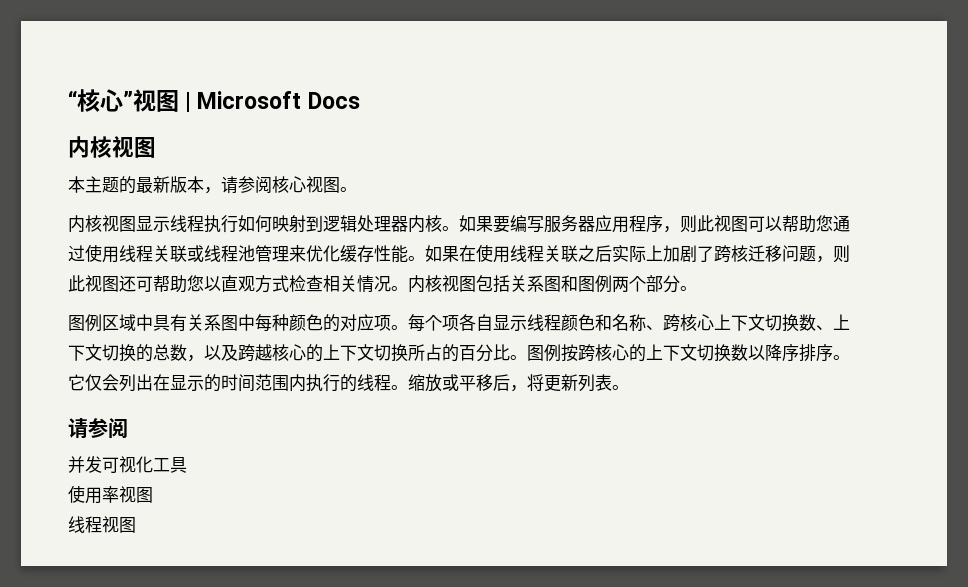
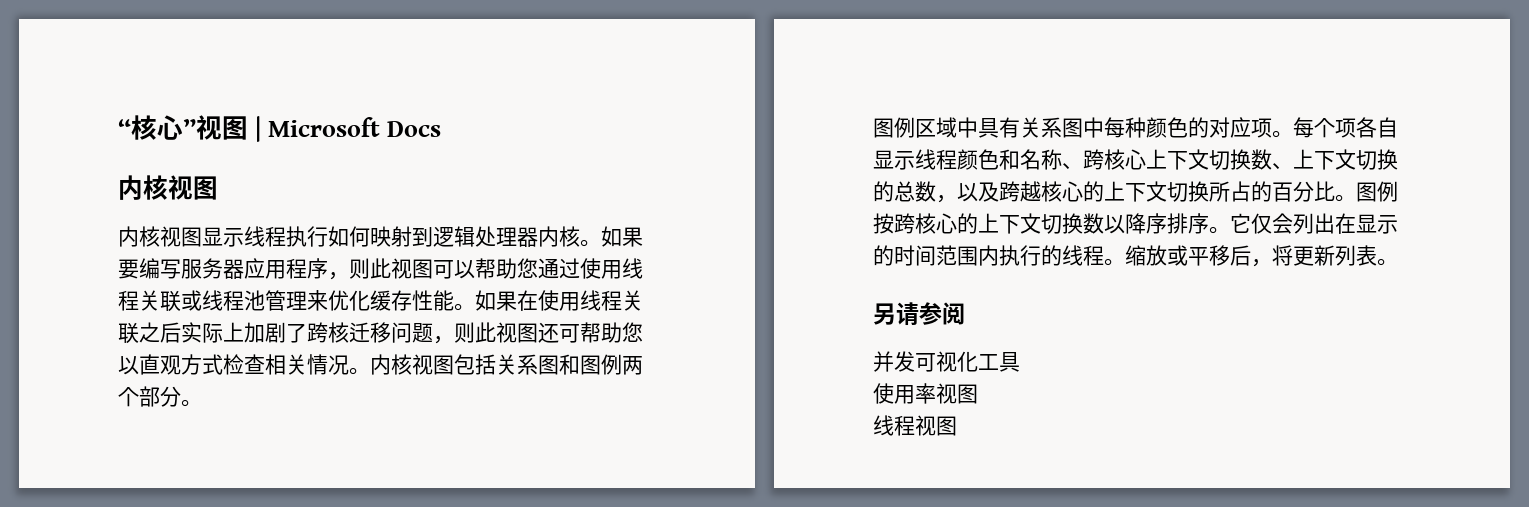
- 本主题的最新版本，请参阅核心视图。
  缩放或平移后，将更新列表。
- 请参阅
+ 另请参阅

